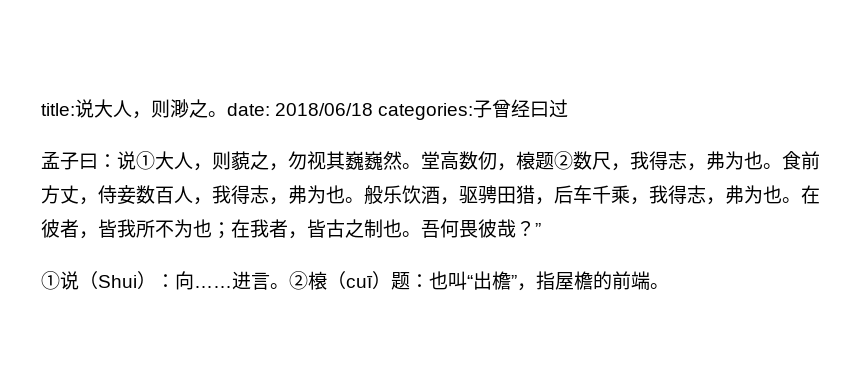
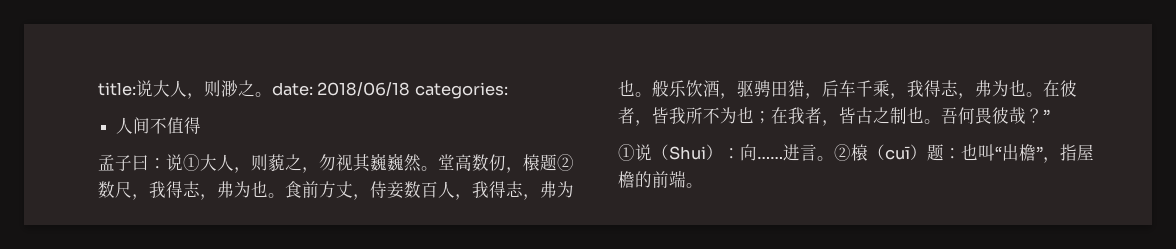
- title:说大人，则渺之。date: 2018/06/18 categories:子曾经曰过
+ title:说大人，则渺之。date: 2018/06/18 categories:
+ 人间不值得

